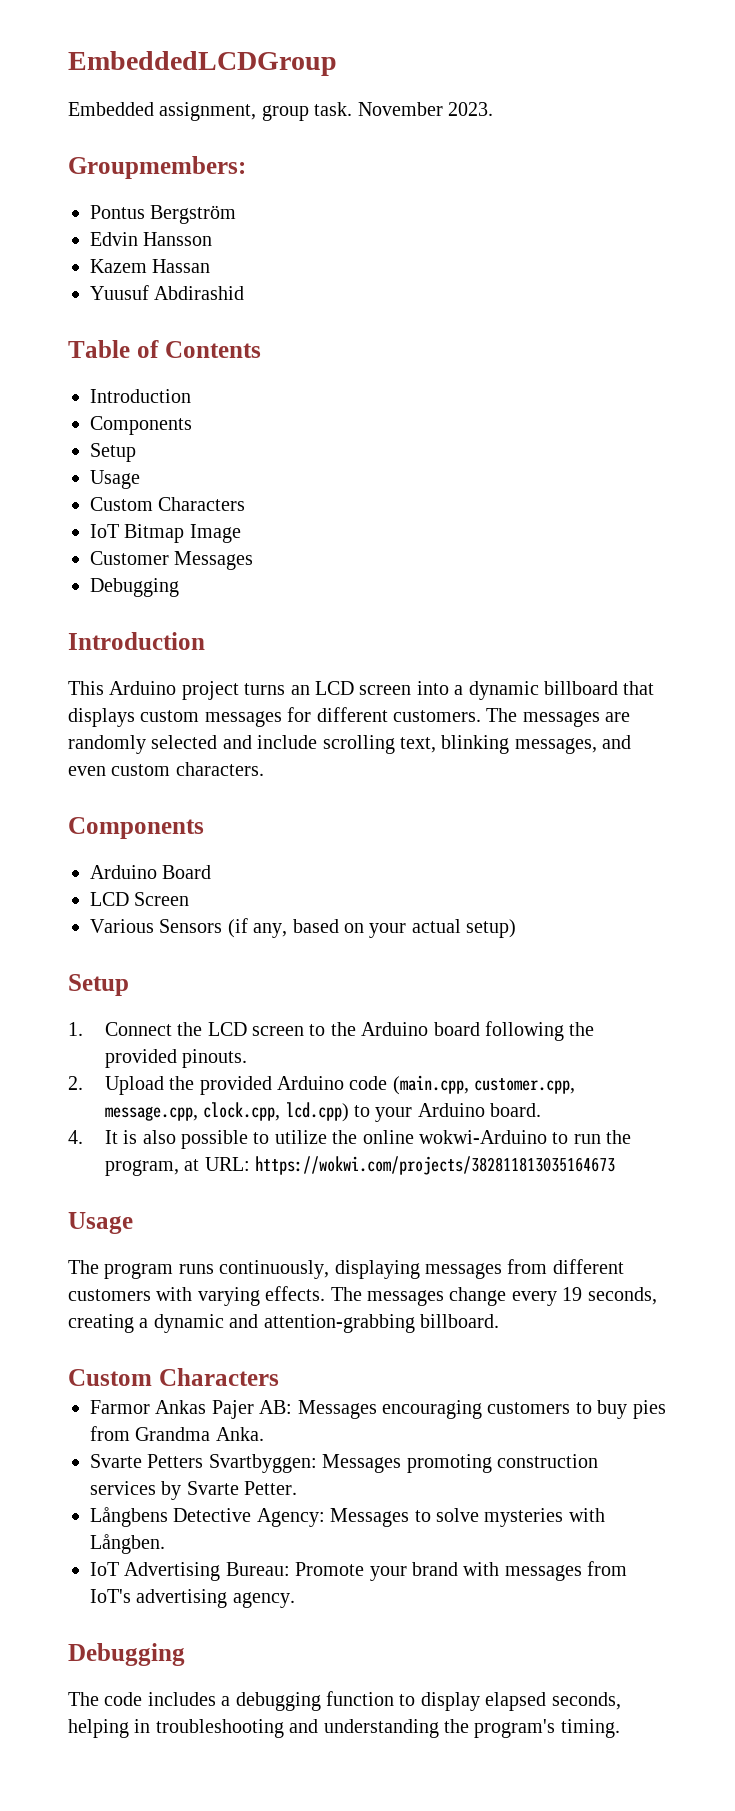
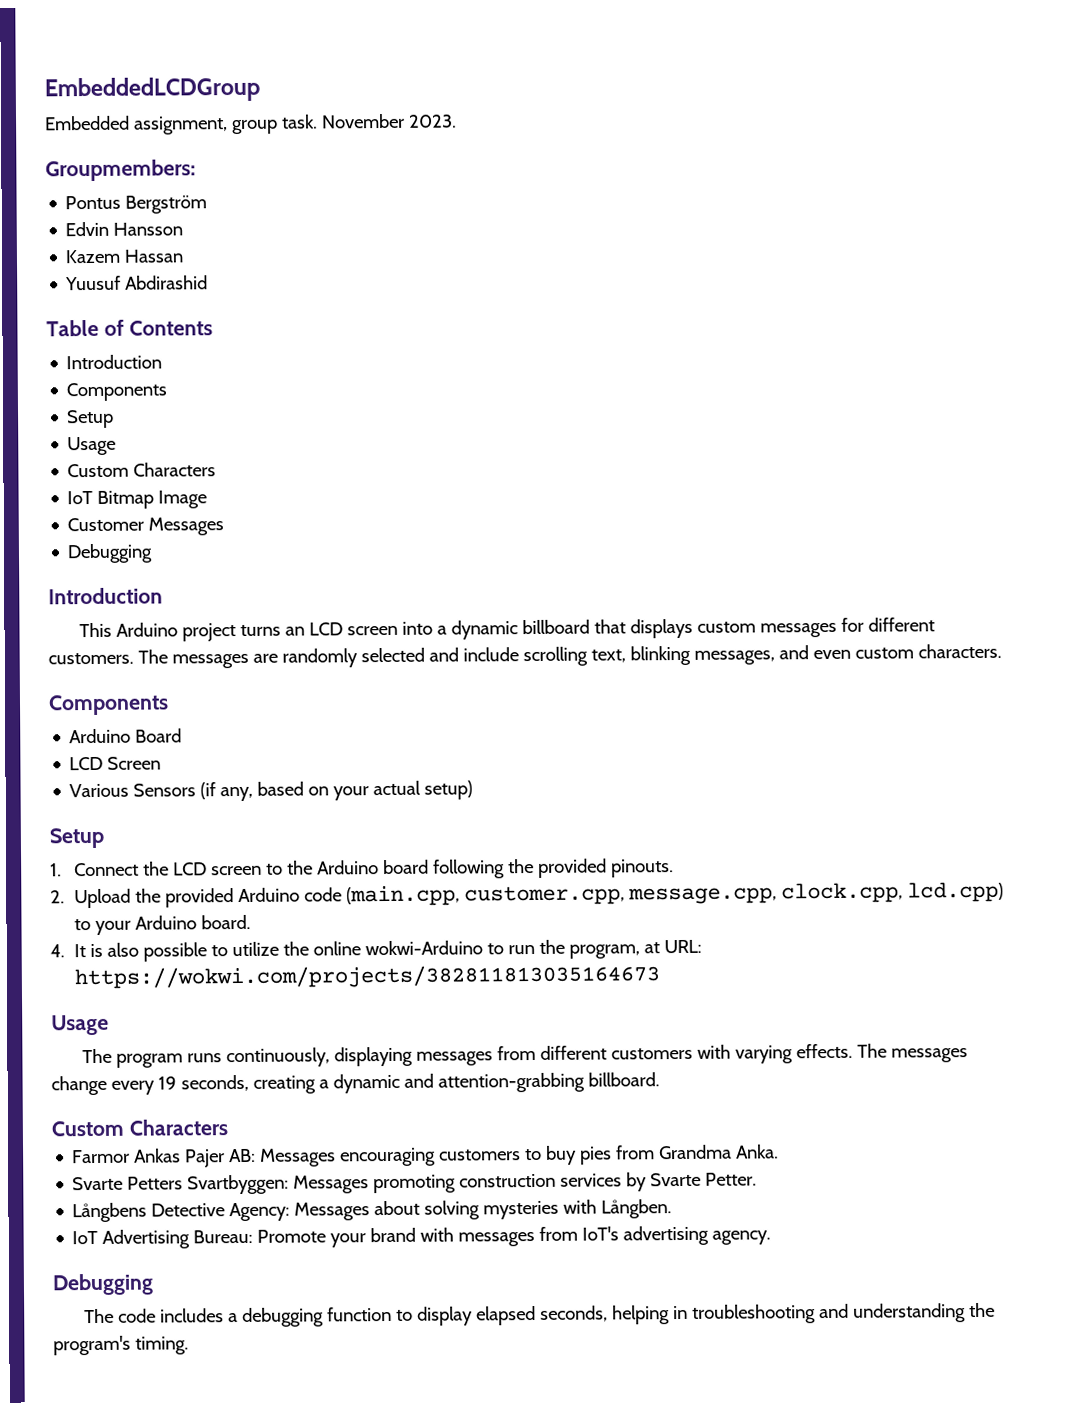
- Långbens Detective Agency: Messages to solve mysteries with Långben.
+ Långbens Detective Agency: Messages about solving mysteries with Långben.

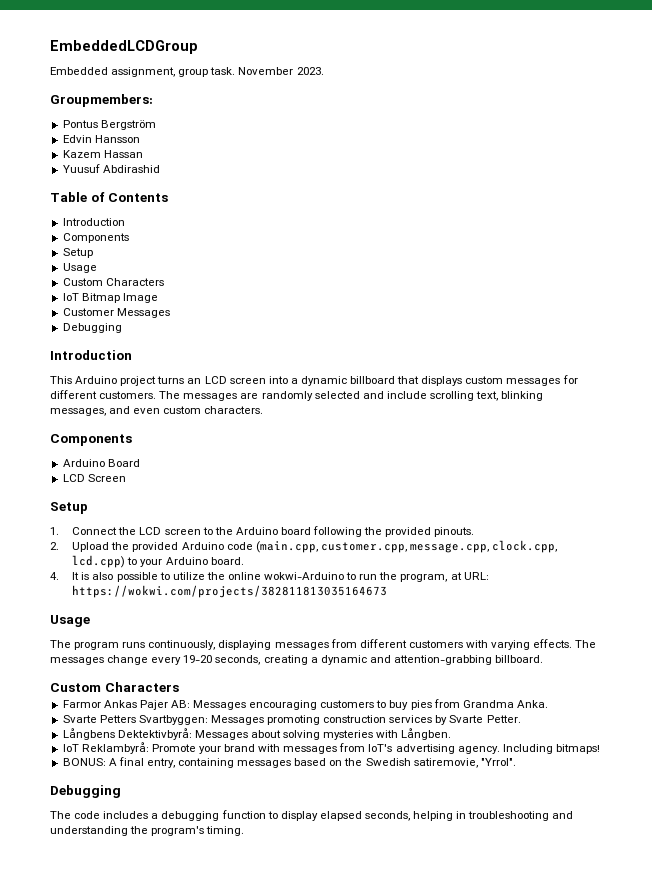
- Various Sensors (if any, based on your actual setup)
- The messages change every 19 seconds, creating a dynamic and attention-grabbing billboard.
+ The messages change every 19-20 seconds, creating a dynamic and attention-grabbing billboard.
- Långbens Detective Agency: Messages about solving mysteries with Långben.
+ Långbens Dektektivbyrå: Messages about solving mysteries with Långben.
- IoT Advertising Bureau: Promote your brand with messages from IoT's advertising agency.
+ IoT Reklambyrå: Promote your brand with messages from IoT's advertising agency. Including bitmaps!
+ BONUS: A final entry, containing messages based on the Swedish satiremovie, "Yrrol".

